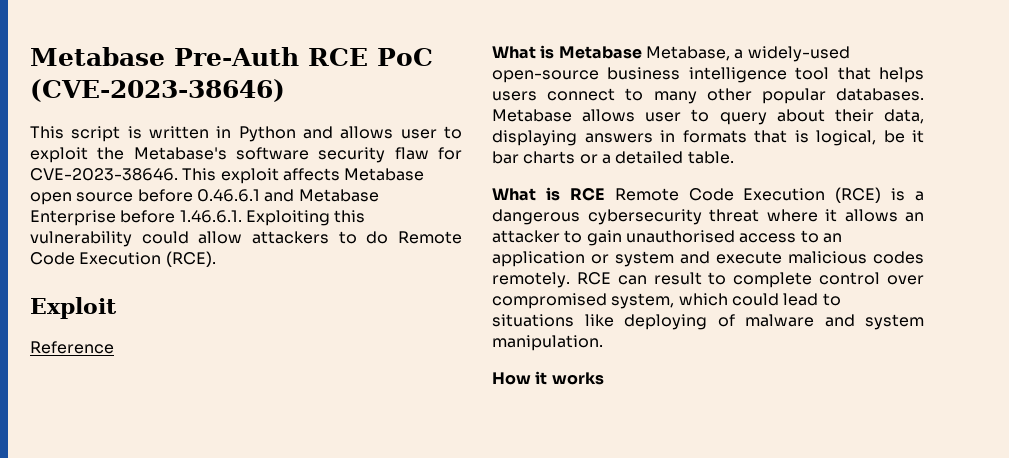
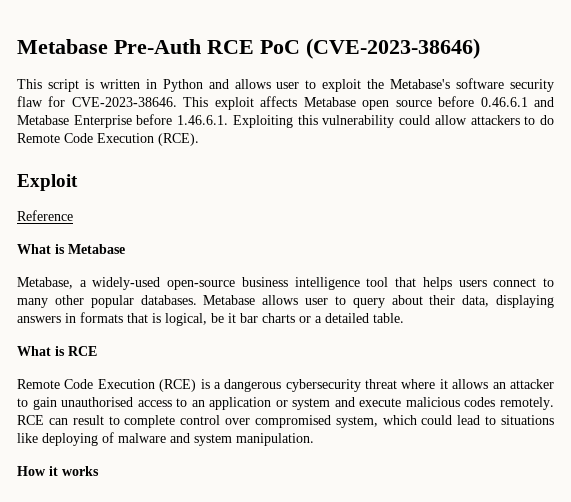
- What is Metabase Metabase, a widely-used open-source business intelligence tool that helps users connect to many other popular databases.
+ What is Metabase
+ Metabase, a widely-used open-source business intelligence tool that helps users connect to many other popular databases.
- What is RCE Remote Code Execution (RCE) is a dangerous cybersecurity threat where it allows an attacker to gain unauthorised access to an application or system and execute malicious codes remotely.
+ What is RCE
+ Remote Code Execution (RCE) is a dangerous cybersecurity threat where it allows an attacker to gain unauthorised access to an application or system and execute malicious codes remotely.

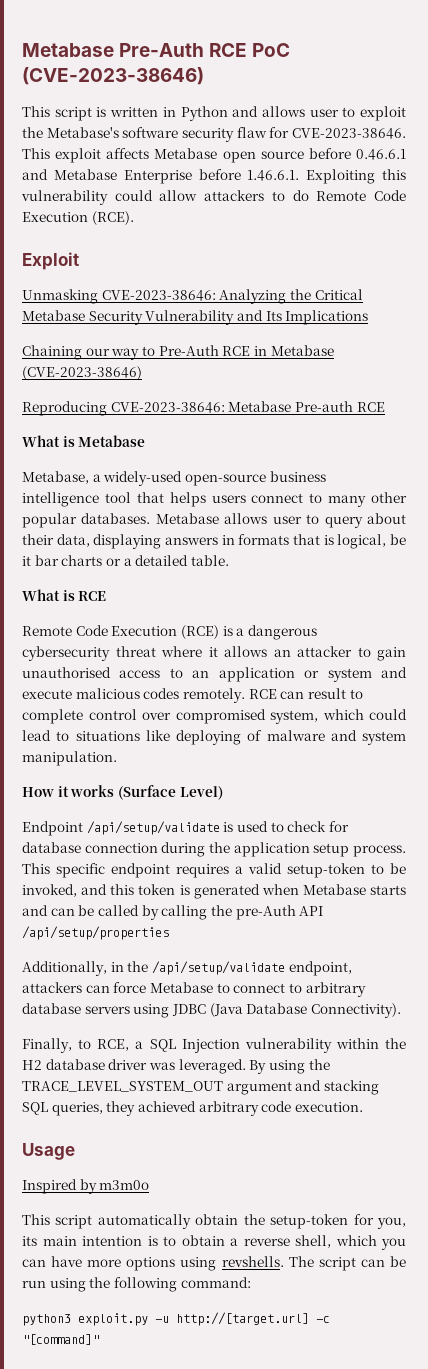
- Reference
+ Unmasking CVE-2023-38646: Analyzing the Critical Metabase Security Vulnerability and Its Implications
+ Chaining our way to Pre-Auth RCE in Metabase (CVE-2023-38646)
+ Reproducing CVE-2023-38646: Metabase Pre-auth RCE
- How it works
+ How it works (Surface Level)
+ Endpoint /api/setup/validate is used to check for database connection during the application setup process. This specific endpoint requires a valid setup-token to be invoked, and this token is generated when Metabase starts and can be called by calling the pre-Auth API /api/setup/properties
+ Additionally, in the /api/setup/validate endpoint, attackers can force Metabase to connect to arbitrary database servers using JDBC (Java Database Connectivity).
+ Finally, to RCE, a SQL Injection vulnerability within the H2 database driver was leveraged. By using the TRACE_LEVEL_SYSTEM_OUT argument and stacking SQL queries, they achieved arbitrary code execution.
+ Usage
+ Inspired by m3m0o
+ This script automatically obtain the setup-token for you, its main intention is to obtain a reverse shell, which you can have more options using revshells. The script can be run using the following command:
+ python3 exploit.py -u http://[target.url] -c "[command]"

